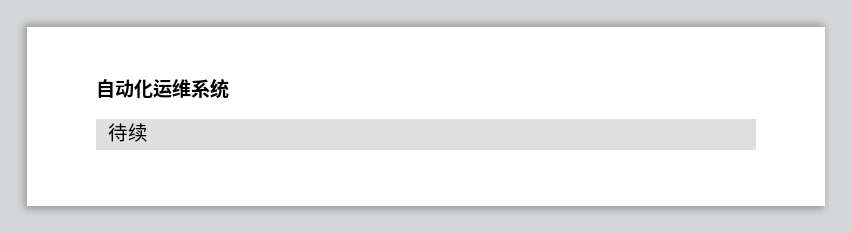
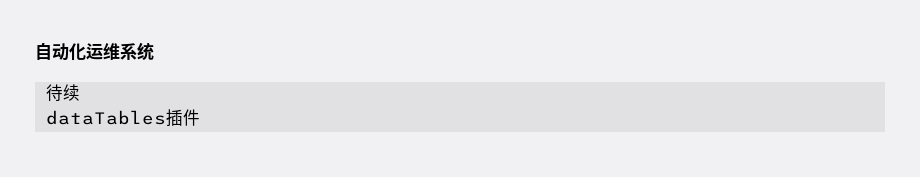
+ dataTables插件

